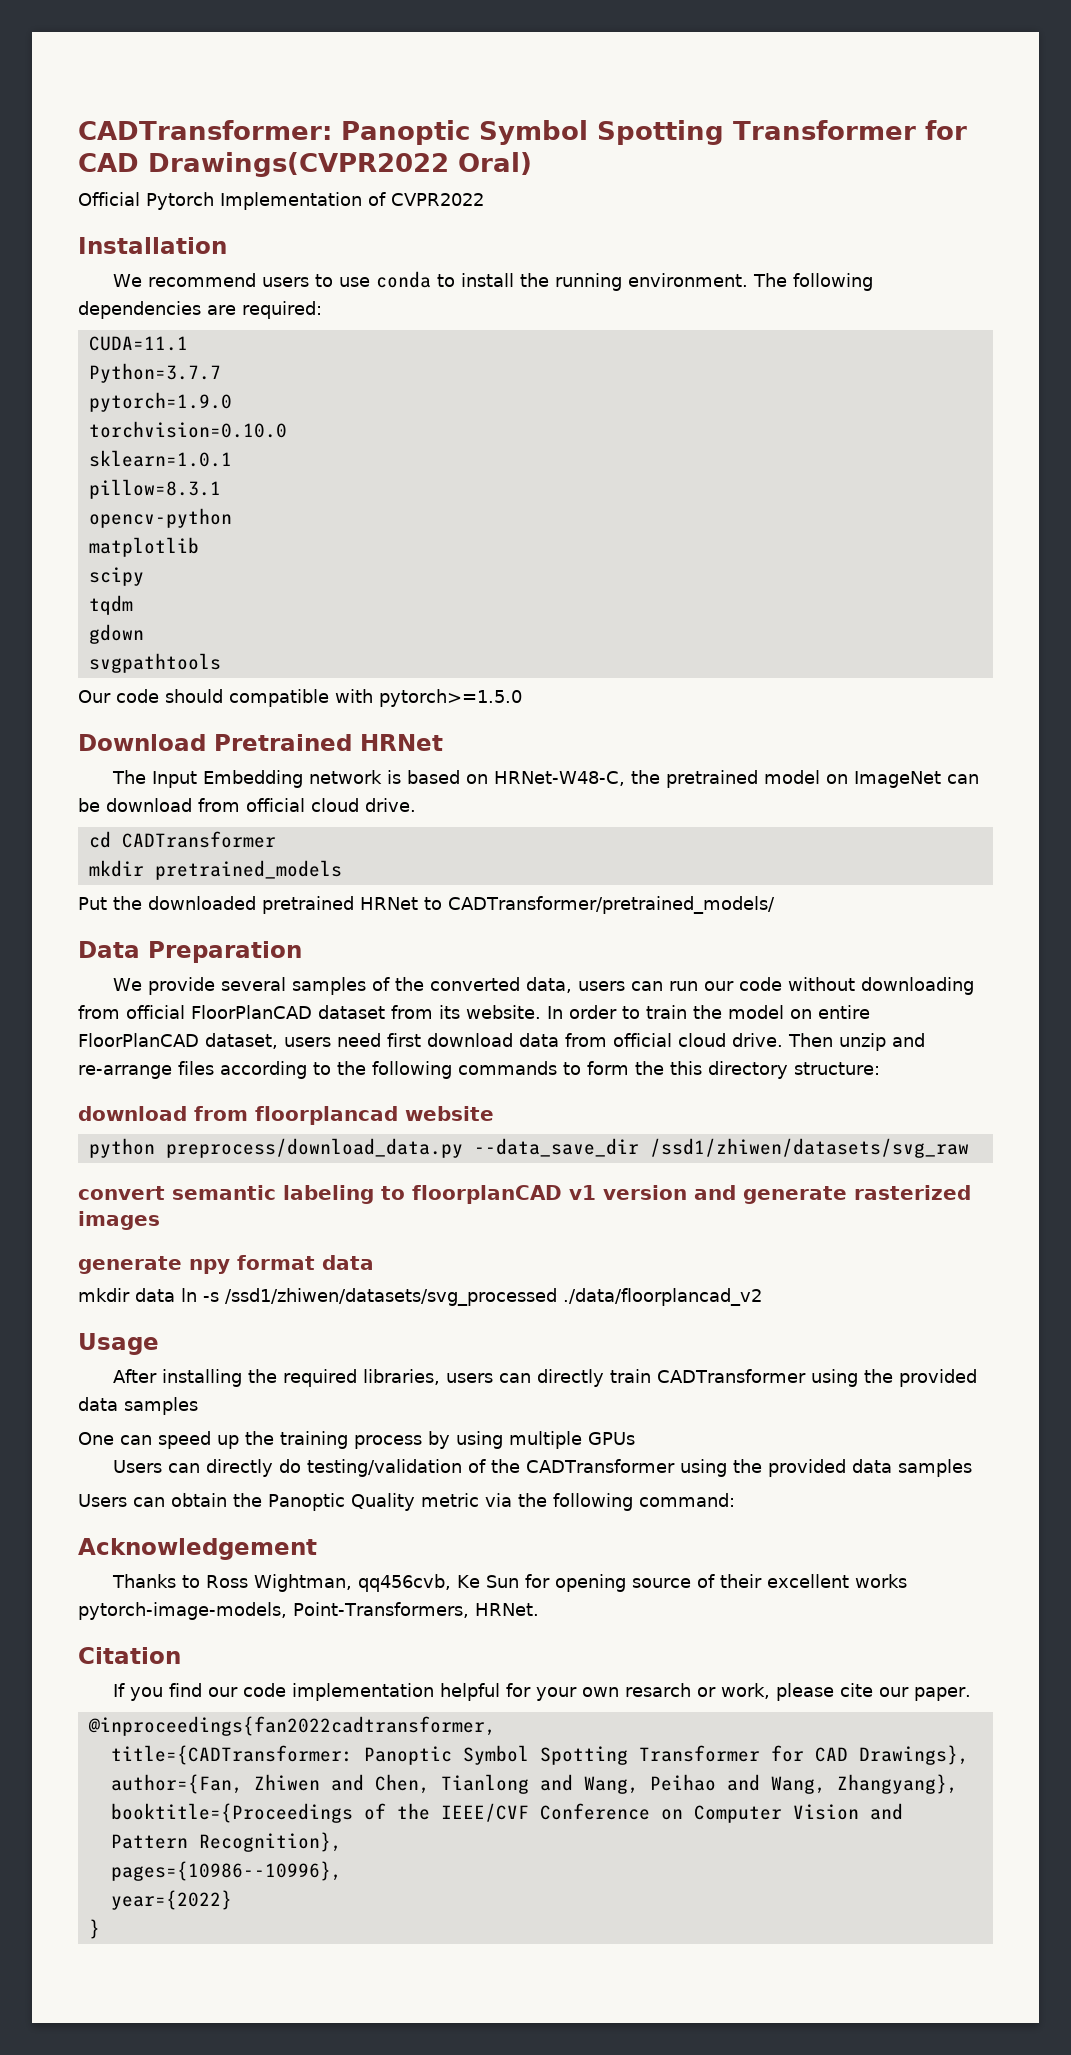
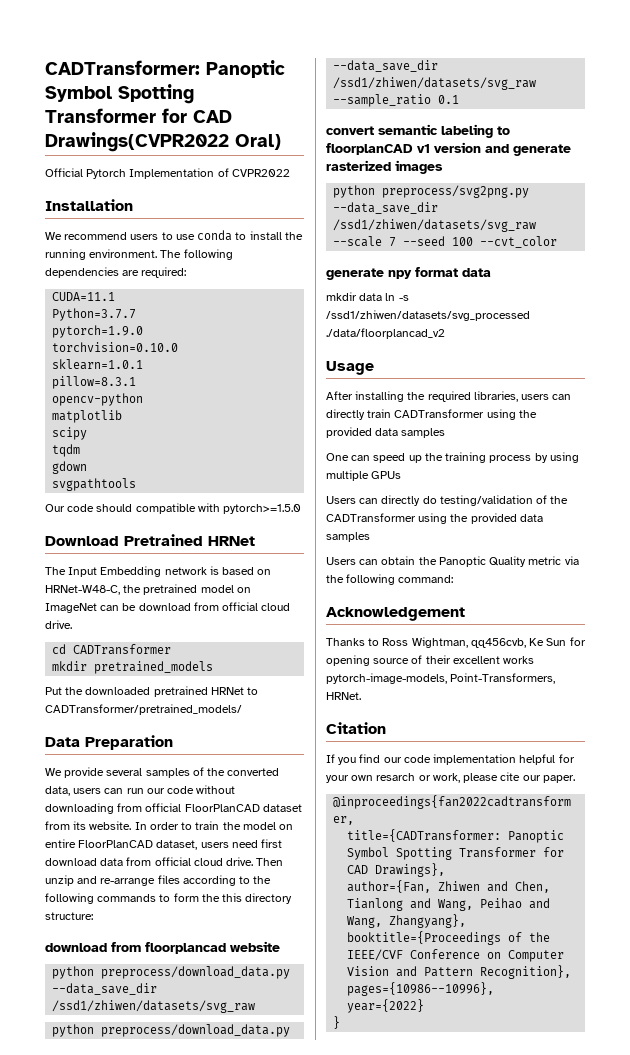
+ python preprocess/download_data.py --data_save_dir /ssd1/zhiwen/datasets/svg_raw --sample_ratio 0.1
+ python preprocess/svg2png.py --data_save_dir /ssd1/zhiwen/datasets/svg_raw --scale 7 --seed 100 --cvt_color

